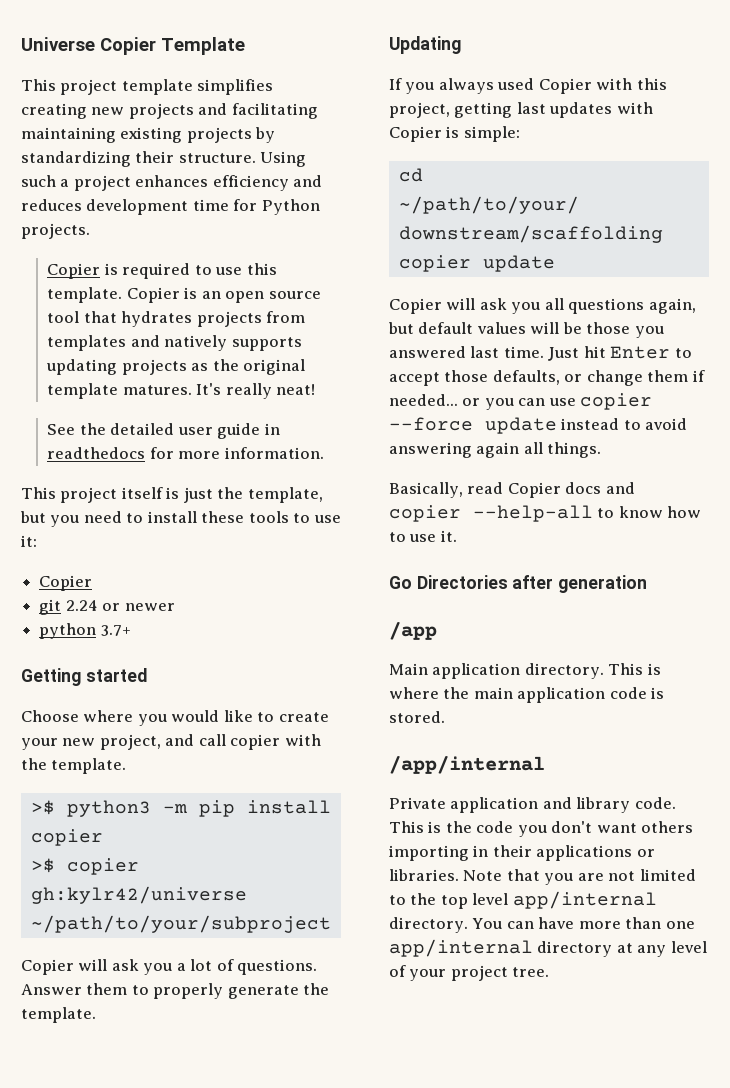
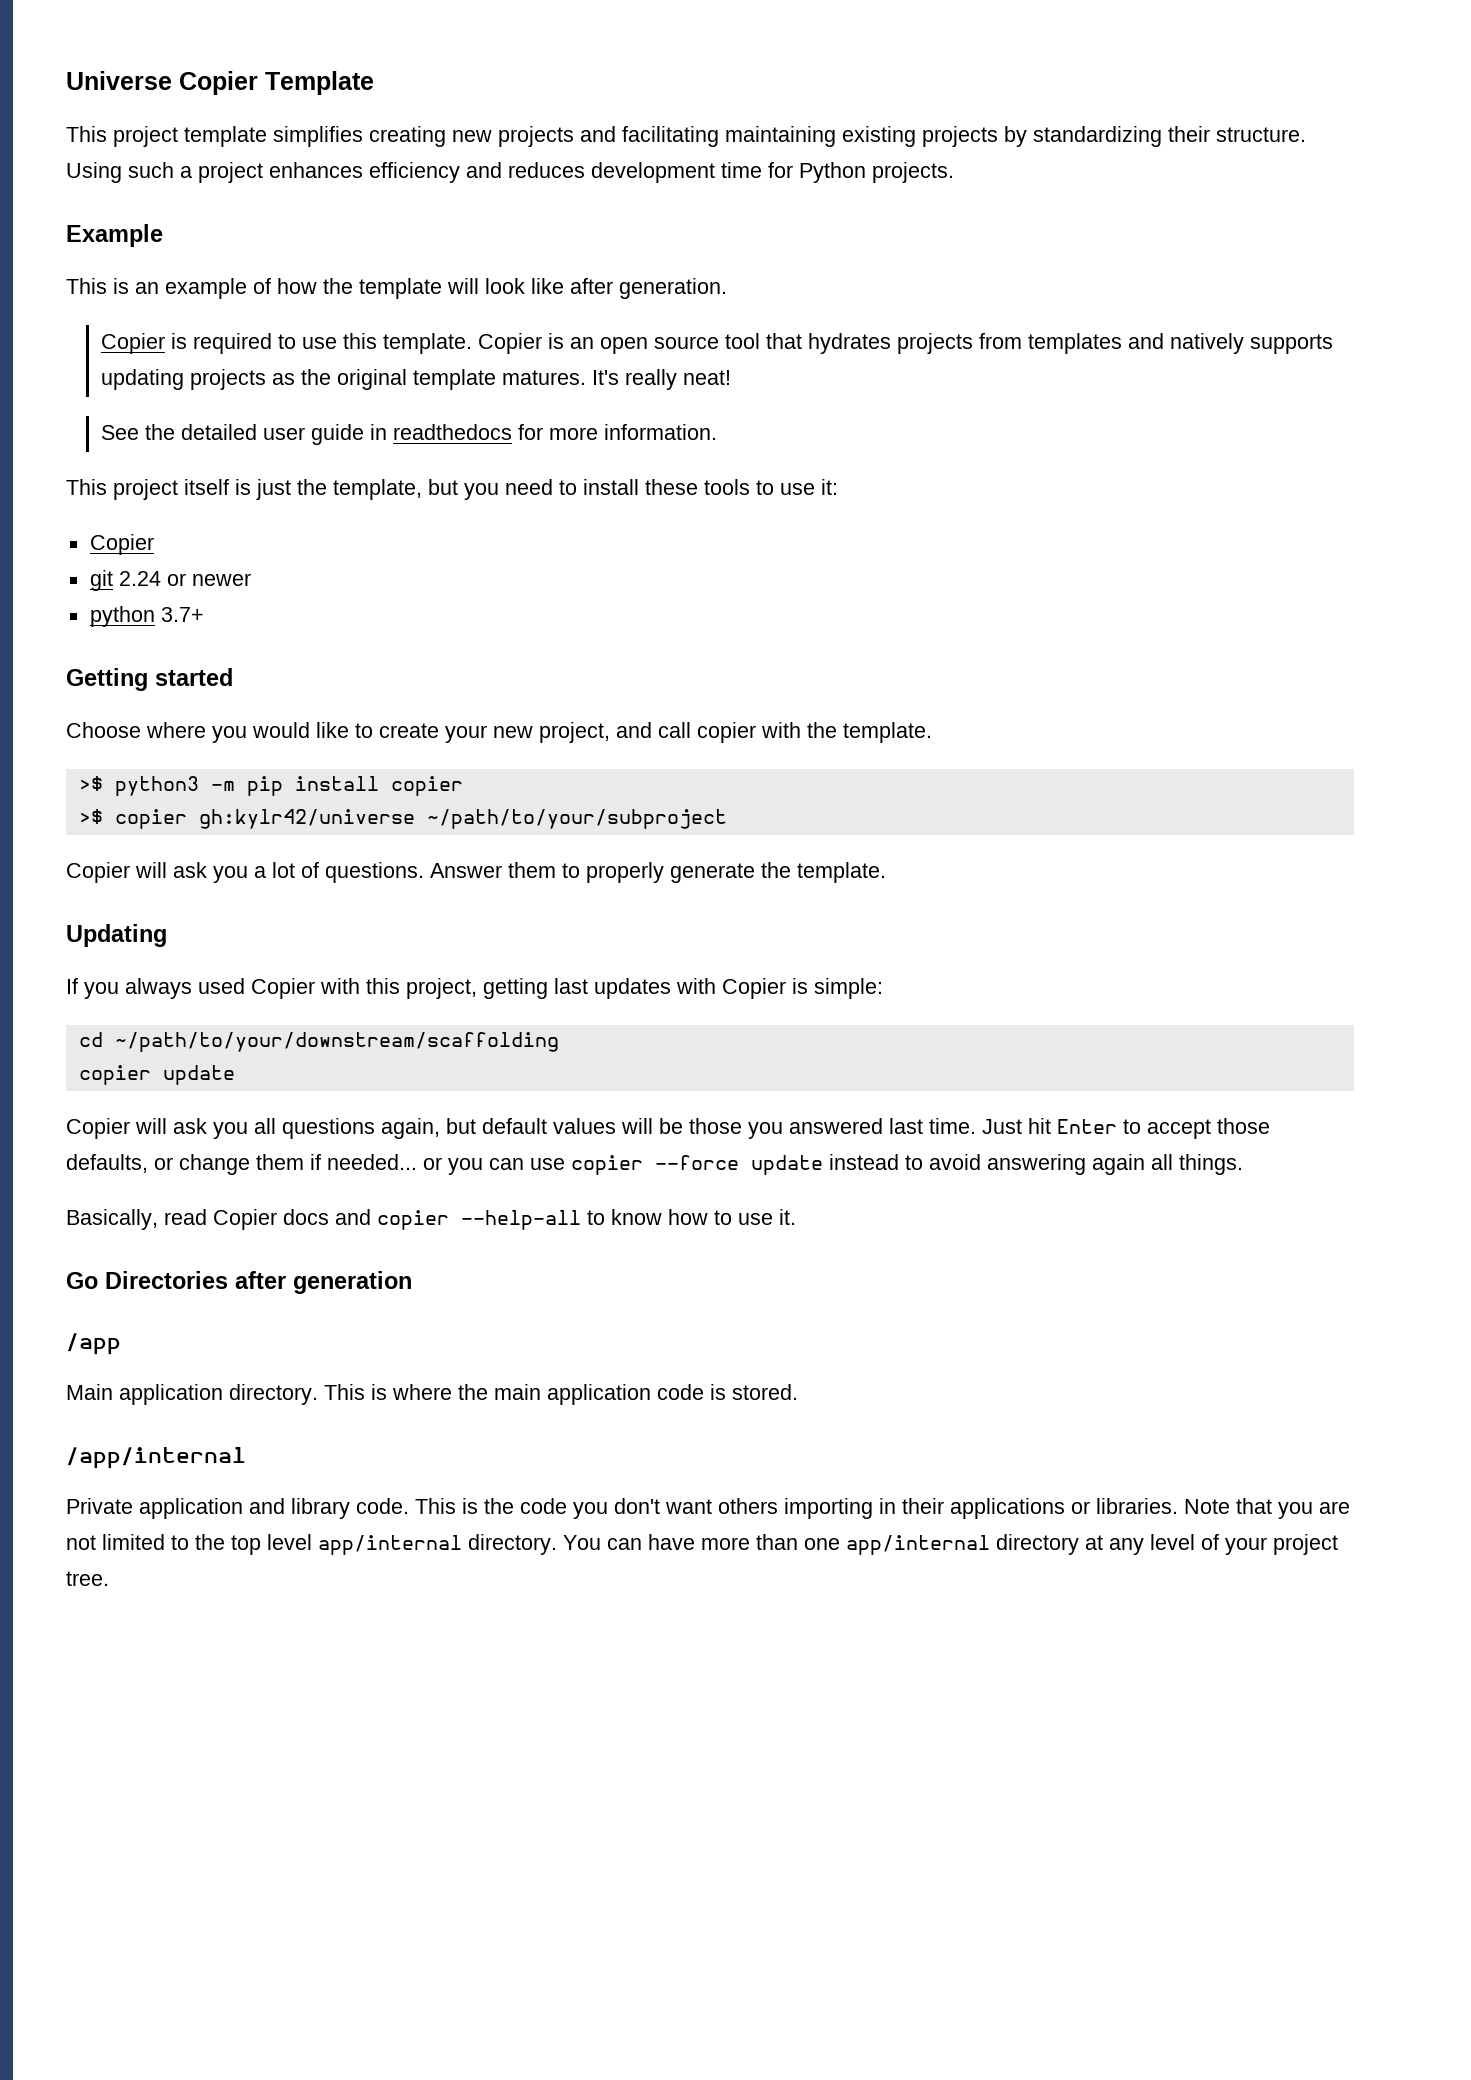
+ Example
+ This is an example of how the template will look like after generation.

